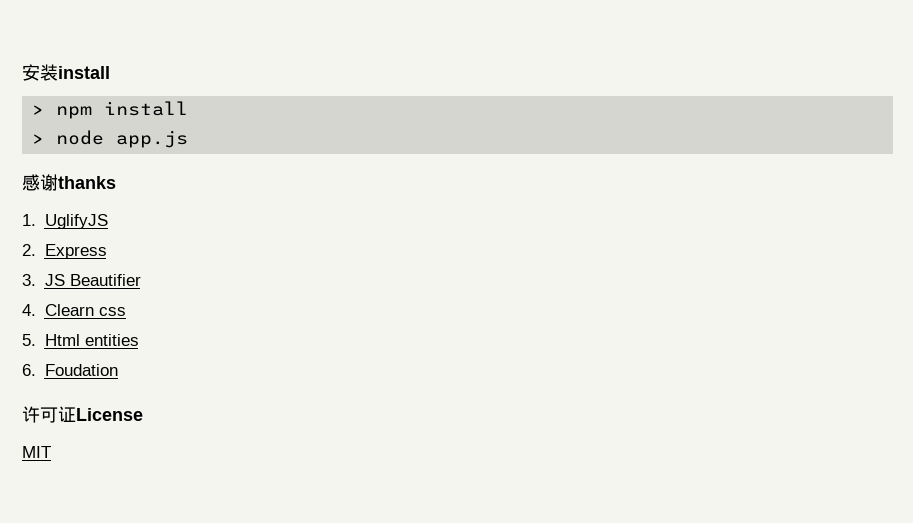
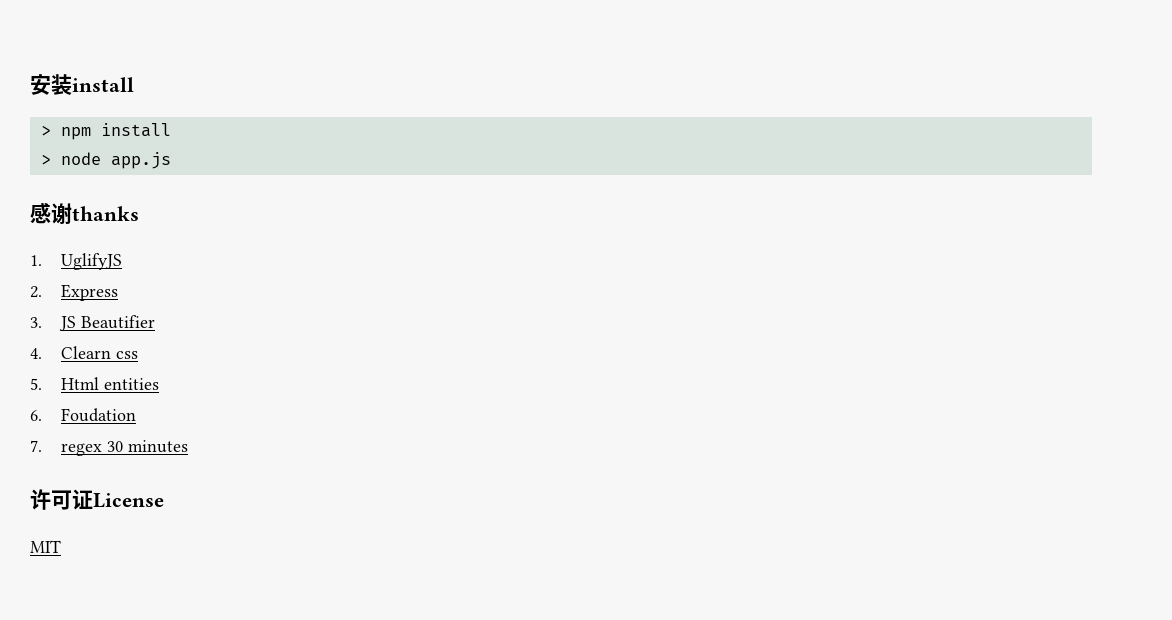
+ 7. regex 30 minutes

